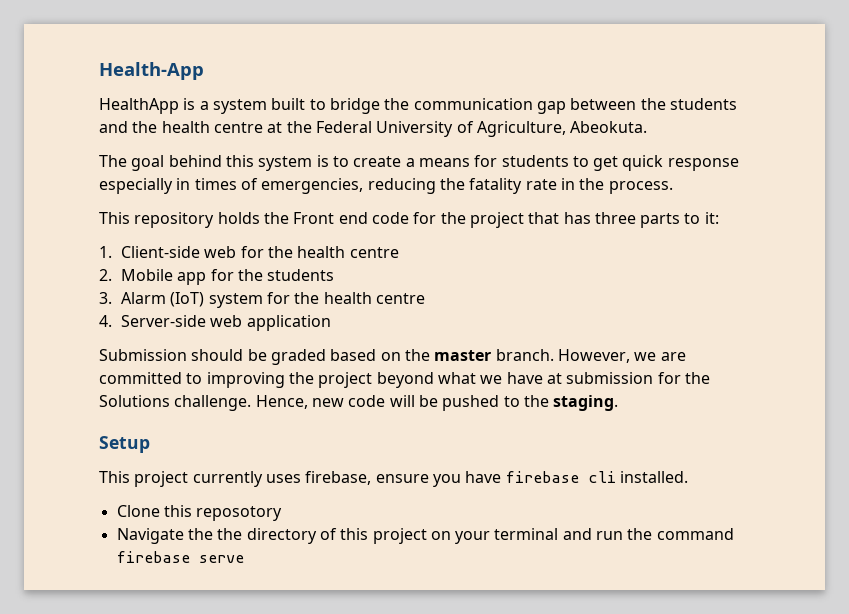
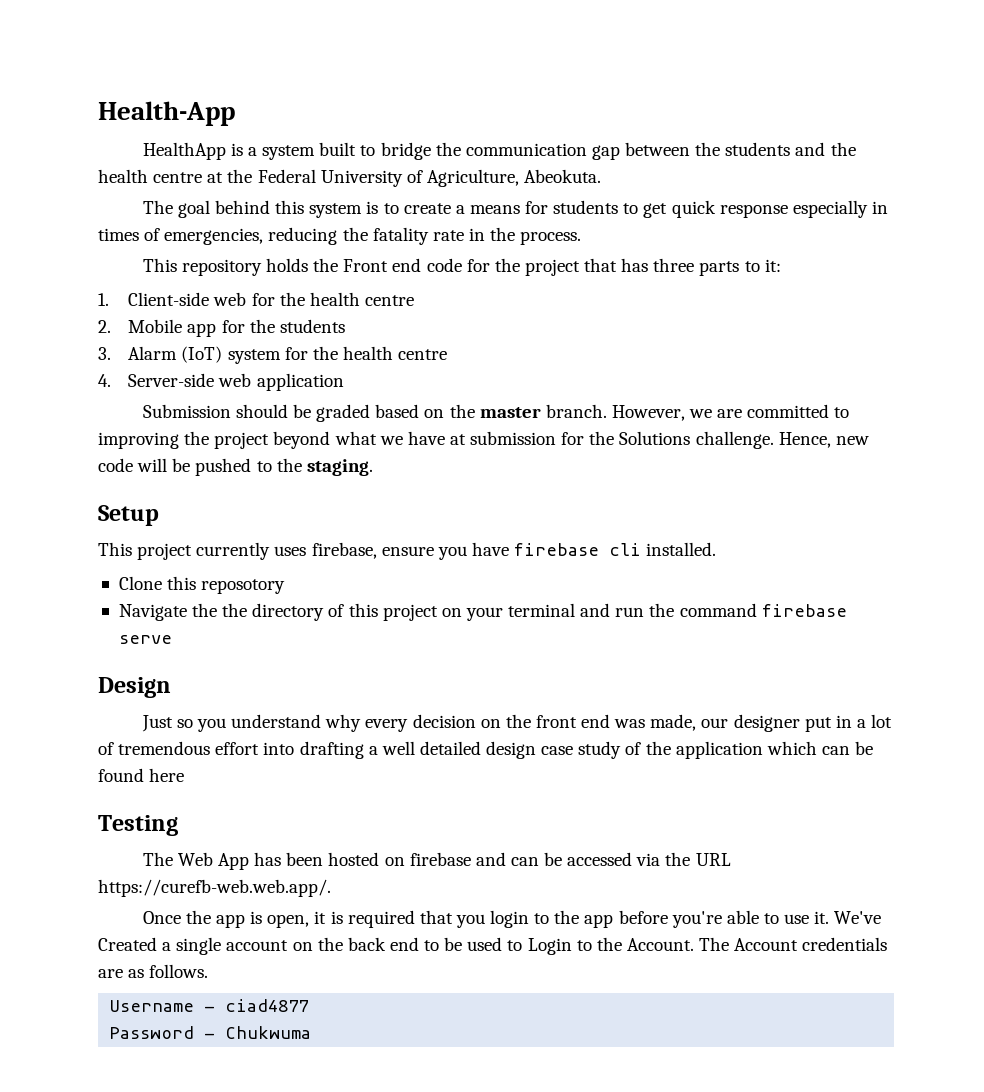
+ Design
+ Just so you understand why every decision on the front end was made, our designer put in a lot of tremendous effort into drafting a well detailed design case study of the application which can be found here
+ Testing
+ The Web App has been hosted on firebase and can be accessed via the URL https://curefb-web.web.app/.
+ Once the app is open, it is required that you login to the app before you're able to use it. We've Created a single account on the back end to be used to Login to the Account. The Account credentials are as follows.
+ Username - ciad4877
+ Password - Chukwuma

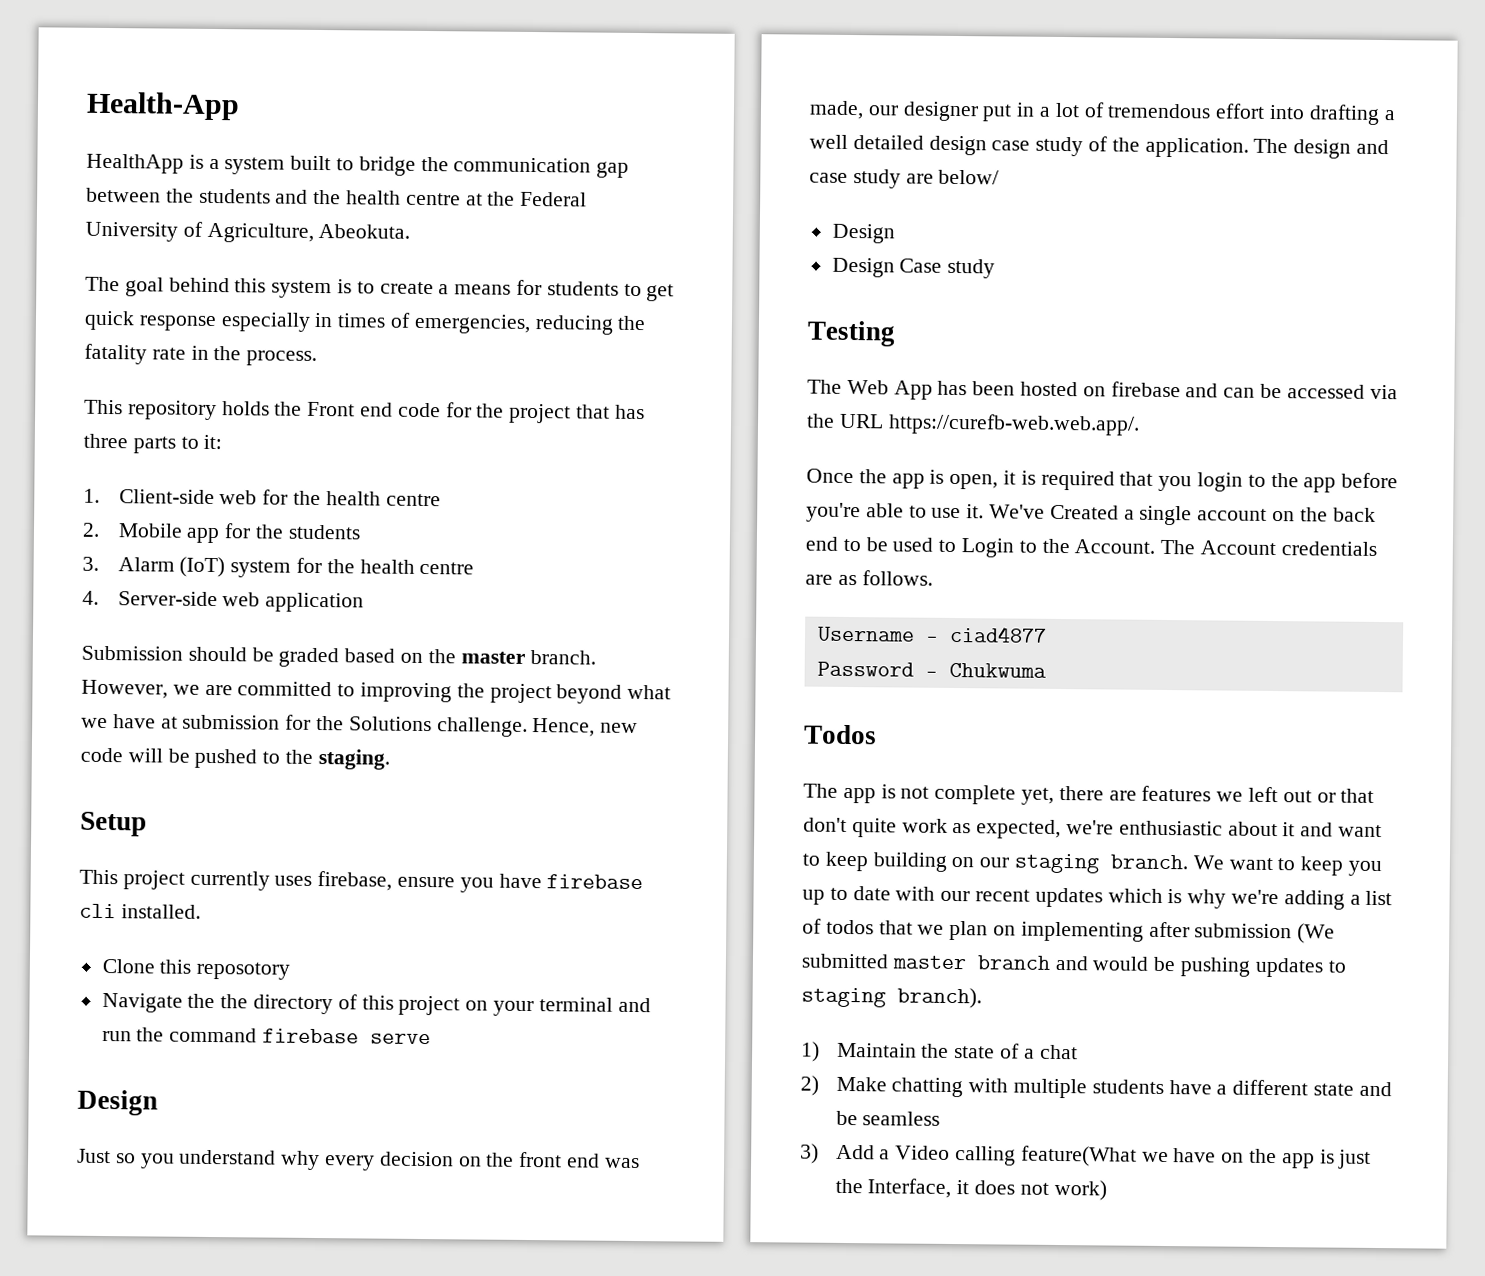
- Just so you understand why every decision on the front end was made, our designer put in a lot of tremendous effort into drafting a well detailed design case study of the application which can be found here
+ Just so you understand why every decision on the front end was made, our designer put in a lot of tremendous effort into drafting a well detailed design case study of the application. The design and case study are below/
+ Design
+ Design Case study
+ Todos
+ The app is not complete yet, there are features we left out or that don't quite work as expected, we're enthusiastic about it and want to keep building on our staging branch. We want to keep you up to date with our recent updates which is why we're adding a list of todos that we plan on implementing after submission (We submitted master branch and would be pushing updates to staging branch).
+ 1) Maintain the state of a chat
+ 2) Make chatting with multiple students have a different state and be seamless
+ 3) Add a Video calling feature(What we have on the app is just the Interface, it does not work)

